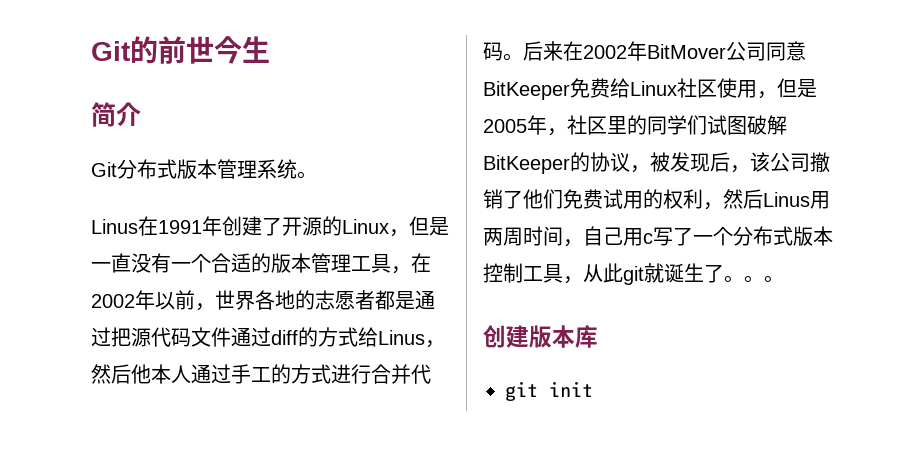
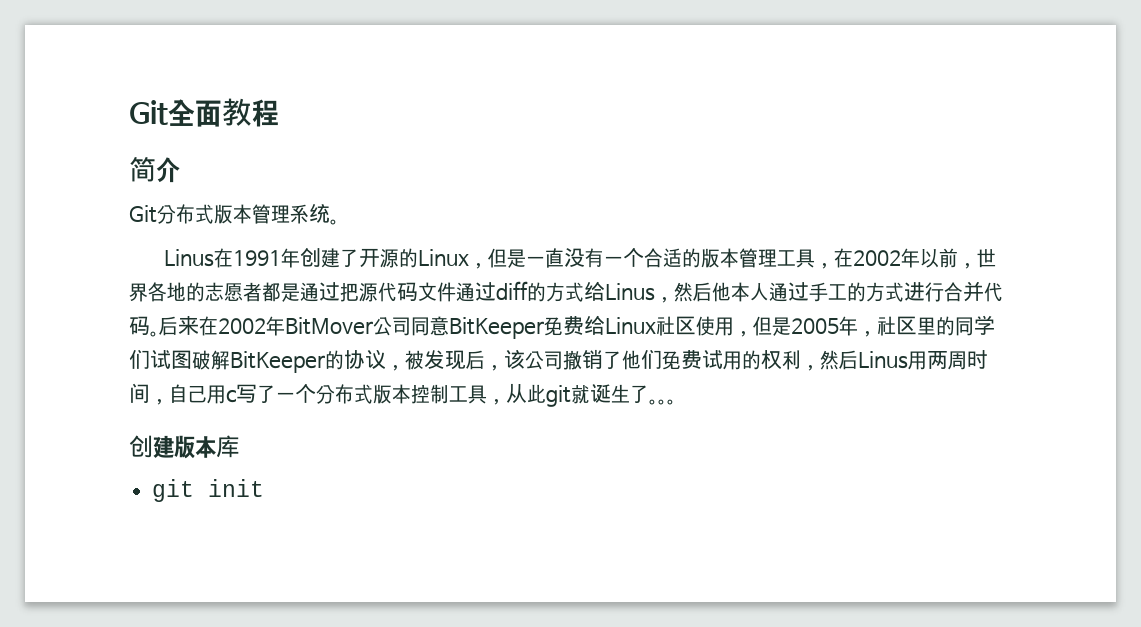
- Git的前世今生
+ Git全面教程

